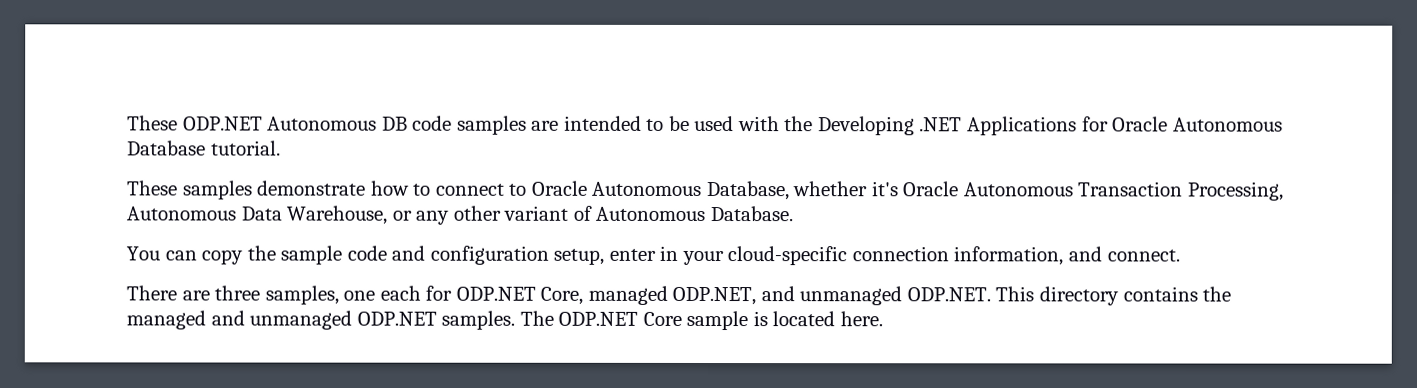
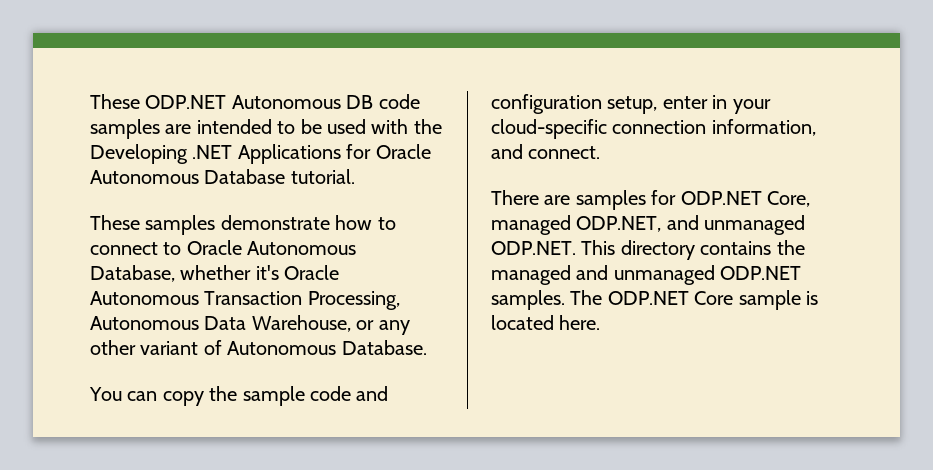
- There are three samples, one each for ODP.NET Core, managed ODP.NET, and unmanaged ODP.NET. This directory contains the managed and unmanaged ODP.NET samples.
+ There are samples for ODP.NET Core, managed ODP.NET, and unmanaged ODP.NET. This directory contains the managed and unmanaged ODP.NET samples.

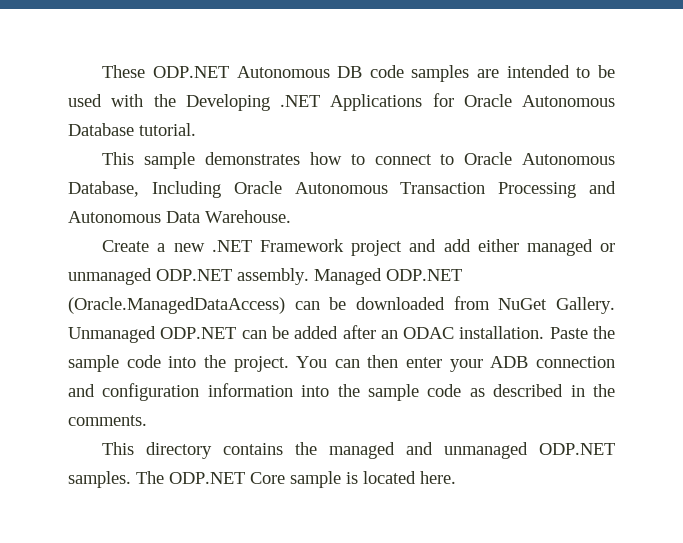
- These samples demonstrate how to connect to Oracle Autonomous Database, whether it's Oracle Autonomous Transaction Processing, Autonomous Data Warehouse, or any other variant of Autonomous Database.
- You can copy the sample code and configuration setup, enter in your cloud-specific connection information, and connect.
- There are samples for ODP.NET Core, managed ODP.NET, and unmanaged ODP.NET. This directory contains the managed and unmanaged ODP.NET samples.
+ This sample demonstrates how to connect to Oracle Autonomous Database, Including Oracle Autonomous Transaction Processing and Autonomous Data Warehouse.
+ Create a new .NET Framework project and add either managed or unmanaged ODP.NET assembly. Managed ODP.NET (Oracle.ManagedDataAccess) can be downloaded from NuGet Gallery. Unmanaged ODP.NET can be added after an ODAC installation. Paste the sample code into the project. You can then enter your ADB connection and configuration information into the sample code as described in the comments.
+ This directory contains the managed and unmanaged ODP.NET samples.

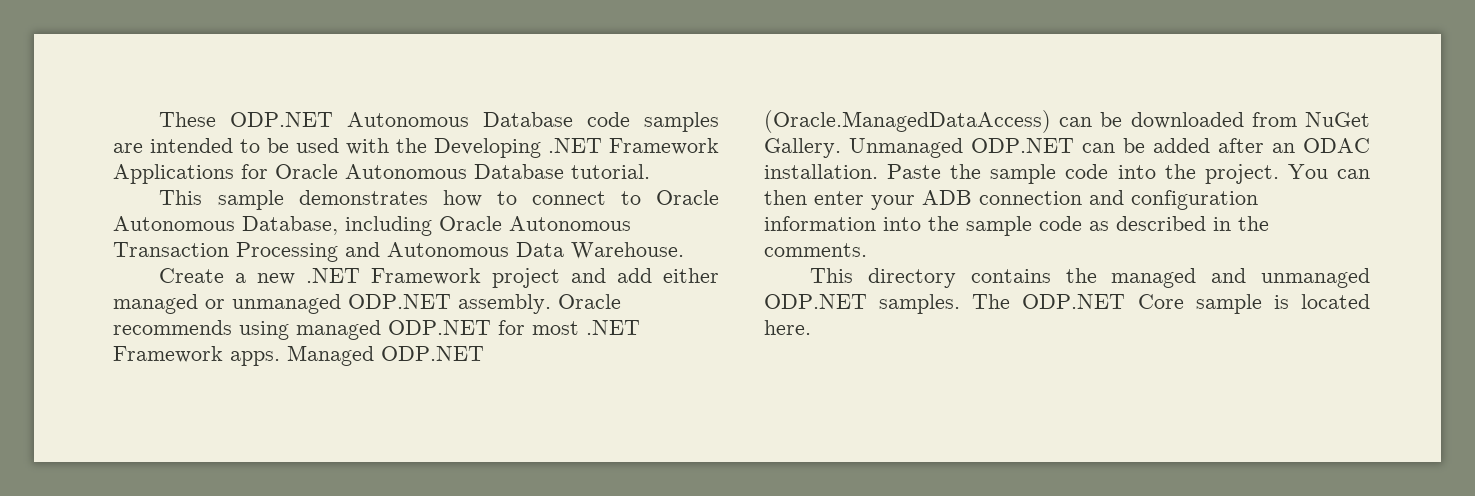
- These ODP.NET Autonomous DB code samples are intended to be used with the Developing .NET Applications for Oracle Autonomous Database tutorial.
+ These ODP.NET Autonomous Database code samples are intended to be used with the Developing .NET Framework Applications for Oracle Autonomous Database tutorial.
- This sample demonstrates how to connect to Oracle Autonomous Database, Including Oracle Autonomous Transaction Processing and Autonomous Data Warehouse.
+ This sample demonstrates how to connect to Oracle Autonomous Database, including Oracle Autonomous Transaction Processing and Autonomous Data Warehouse.
+ Oracle recommends using managed ODP.NET for most .NET Framework apps.

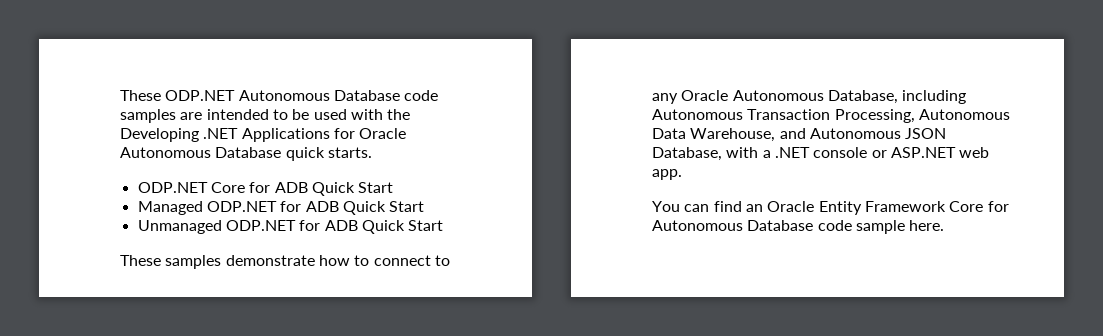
- These ODP.NET Autonomous Database code samples are intended to be used with the Developing .NET Framework Applications for Oracle Autonomous Database tutorial.
- This sample demonstrates how to connect to Oracle Autonomous Database, including Oracle Autonomous Transaction Processing and Autonomous Data Warehouse.
- Create a new .NET Framework project and add either managed or unmanaged ODP.NET assembly. Oracle recommends using managed ODP.NET for most .NET Framework apps. Managed ODP.NET (Oracle.ManagedDataAccess) can be downloaded from NuGet Gallery. Unmanaged ODP.NET can be added after an ODAC installation. Paste the sample code into the project. You can then enter your ADB connection and configuration information into the sample code as described in the comments.
- This directory contains the managed and unmanaged ODP.NET samples. The ODP.NET Core sample is located here.
+ These ODP.NET Autonomous Database code samples are intended to be used with the Developing .NET Applications for Oracle Autonomous Database quick starts.
+ ODP.NET Core for ADB Quick Start
+ Managed ODP.NET for ADB Quick Start
+ Unmanaged ODP.NET for ADB Quick Start
+ These samples demonstrate how to connect to any Oracle Autonomous Database, including Autonomous Transaction Processing, Autonomous Data Warehouse, and Autonomous JSON Database, with a .NET console or ASP.NET web app.
+ You can find an Oracle Entity Framework Core for Autonomous Database code sample here.

